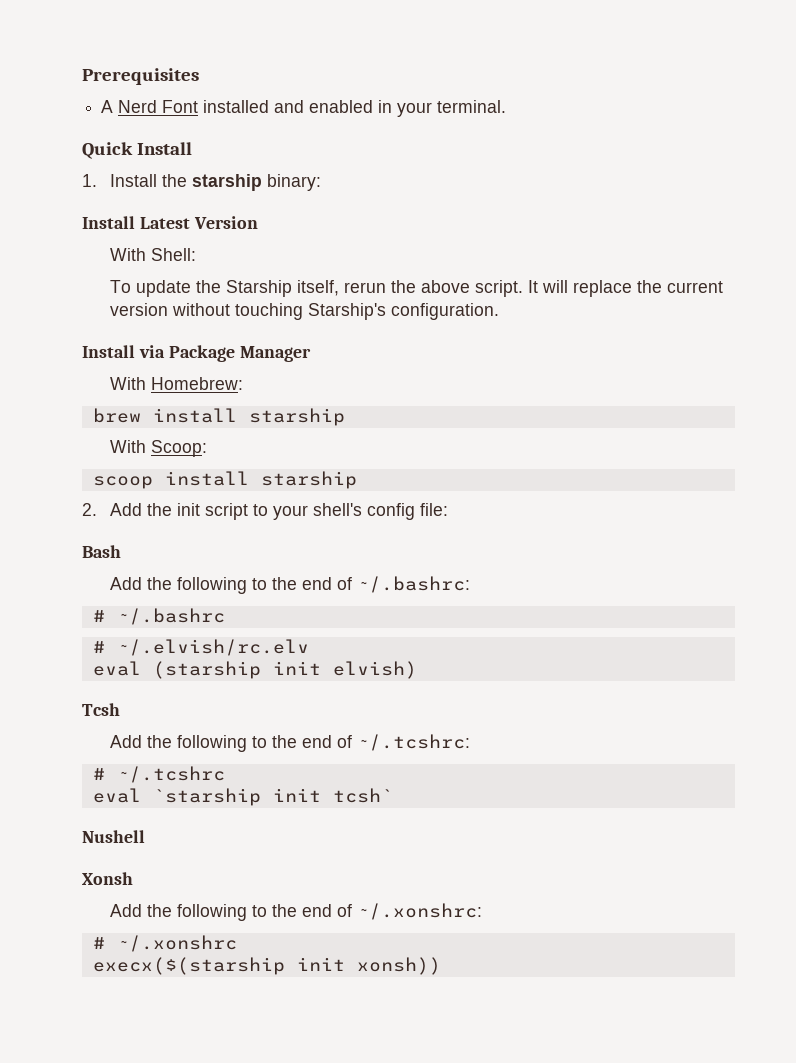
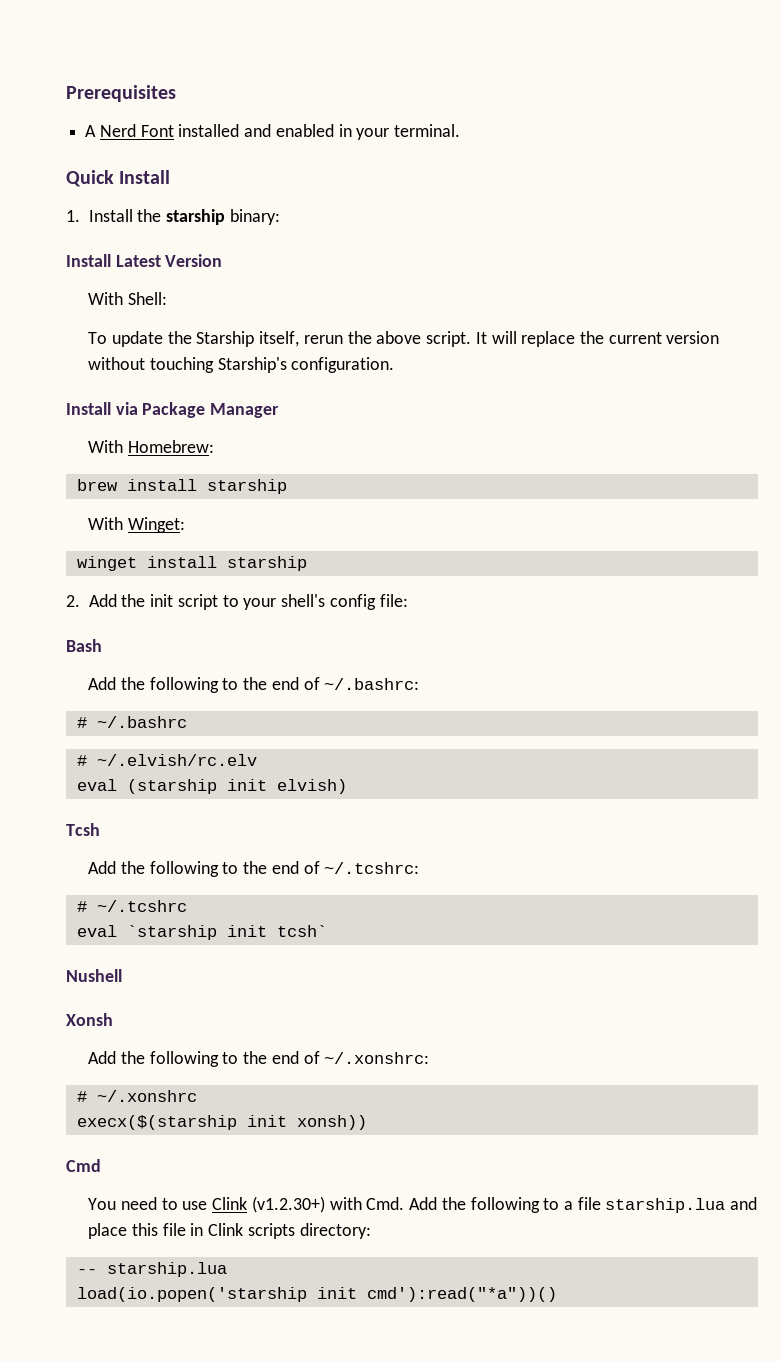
- With Scoop:
- scoop install starship
+ With Winget:
+ winget install starship
+ Cmd
+ You need to use Clink (v1.2.30+) with Cmd. Add the following to a file starship.lua and place this file in Clink scripts directory:
+ -- starship.lua
+ load(io.popen('starship init cmd'):read("*a"))()

